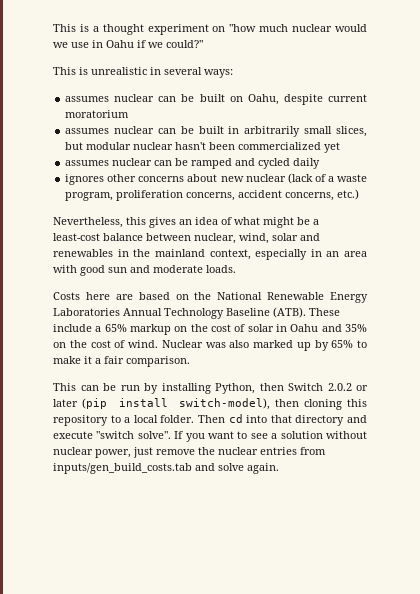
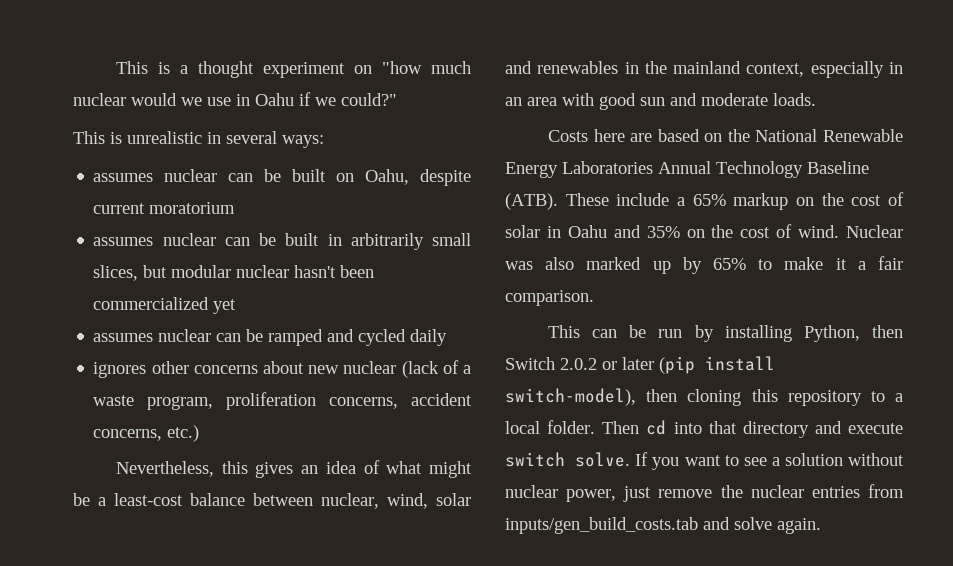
- Then cd into that directory and execute "switch solve".
+ Then cd into that directory and execute switch solve.

